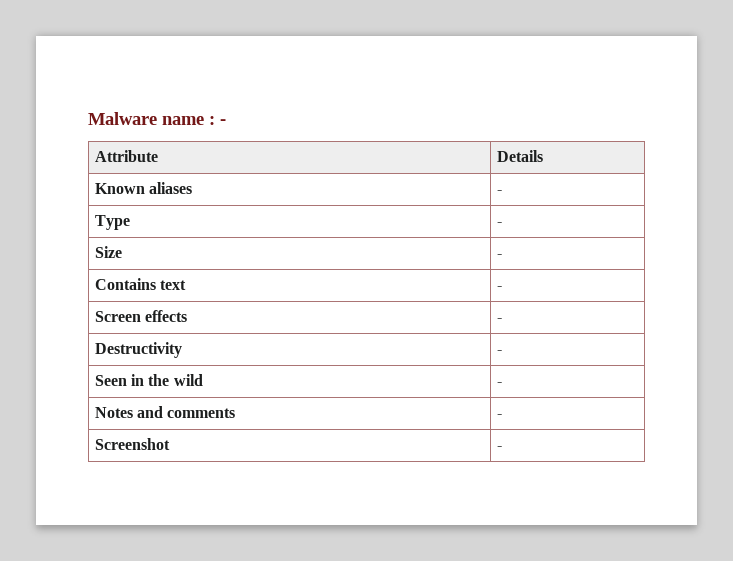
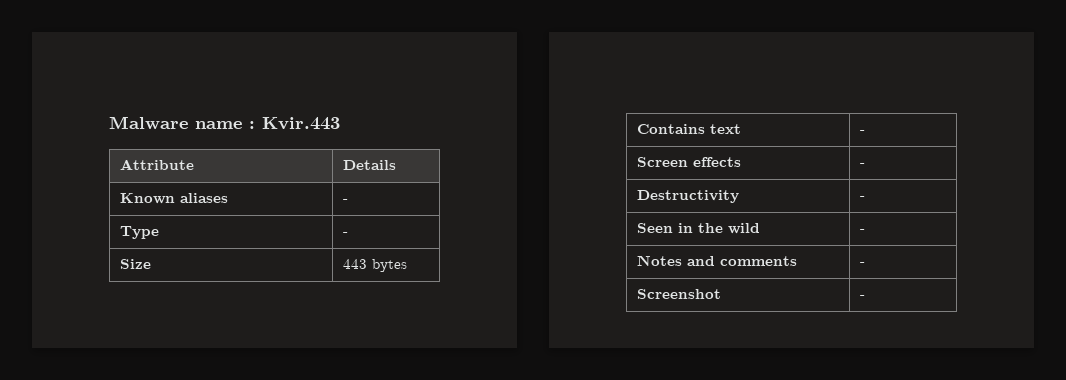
- Malware name : -
+ Malware name : Kvir.443
- Size | -
+ Size | 443 bytes

